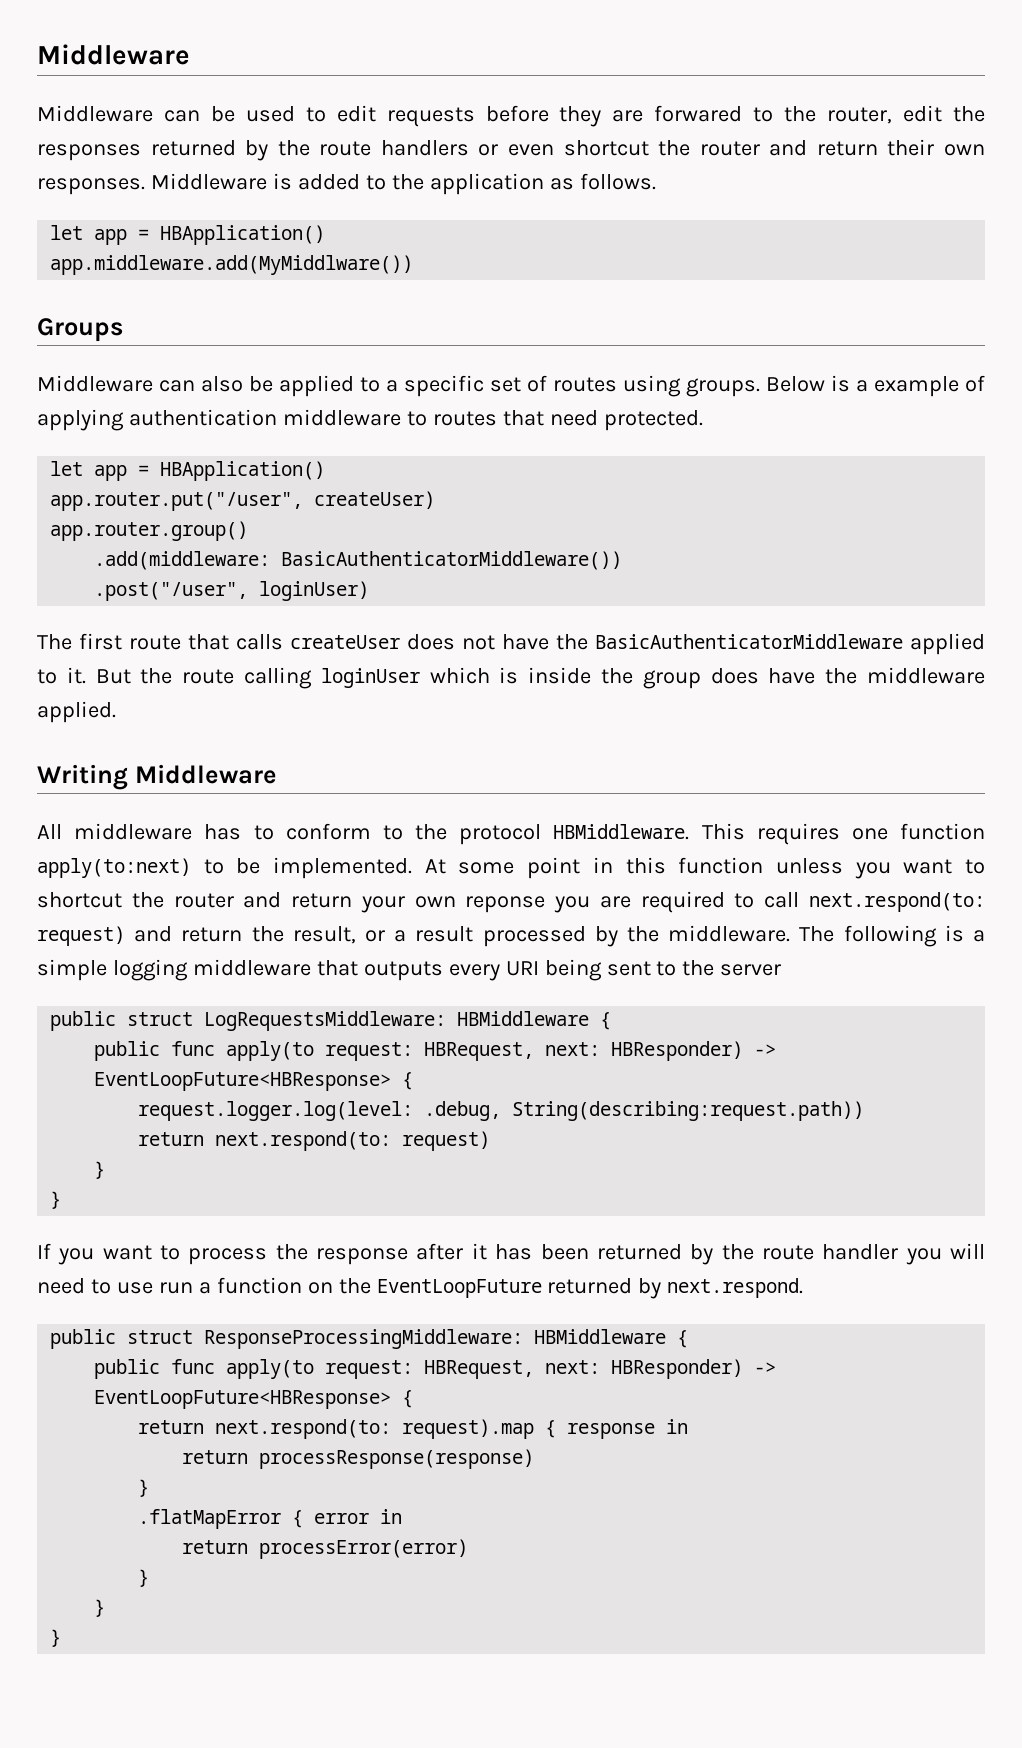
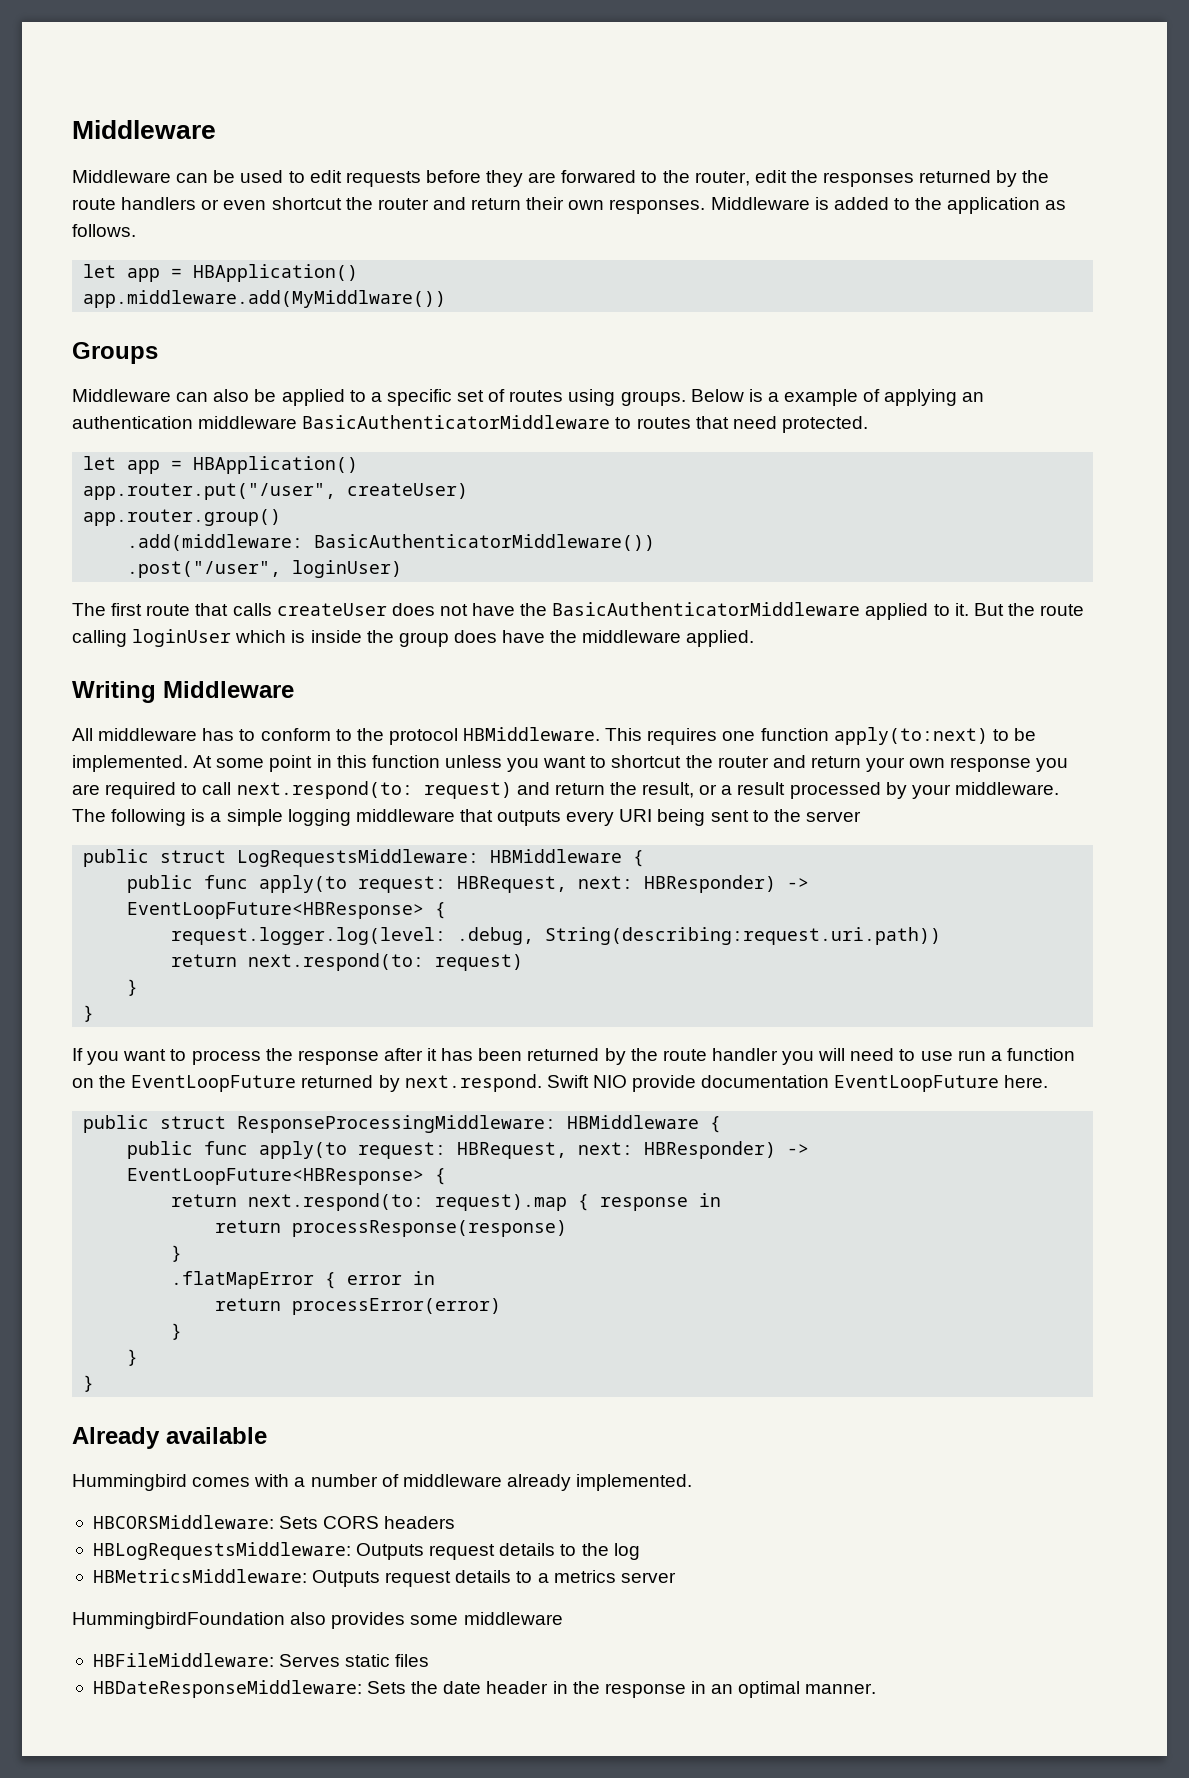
- Below is a example of applying authentication middleware to routes that need protected.
+ Below is a example of applying an authentication middleware BasicAuthenticatorMiddleware to routes that need protected.
- At some point in this function unless you want to shortcut the router and return your own reponse you are required to call next.respond(to: request) and return the result, or a result processed by the middleware.
+ At some point in this function unless you want to shortcut the router and return your own response you are required to call next.respond(to: request) and return the result, or a result processed by your middleware.
- request.logger.log(level: .debug, String(describing:request.path))
+ request.logger.log(level: .debug, String(describing:request.uri.path))
- If you want to process the response after it has been returned by the route handler you will need to use run a function on the EventLoopFuture returned by next.respond.
+ If you want to process the response after it has been returned by the route handler you will need to use run a function on the EventLoopFuture returned by next.respond. Swift NIO provide documentation EventLoopFuture here.
+ Already available
+ Hummingbird comes with a number of middleware already implemented.
+ HBCORSMiddleware: Sets CORS headers
+ HBLogRequestsMiddleware: Outputs request details to the log
+ HBMetricsMiddleware: Outputs request details to a metrics server
+ HummingbirdFoundation also provides some middleware
+ HBFileMiddleware: Serves static files
+ HBDateResponseMiddleware: Sets the date header in the response in an optimal manner.

